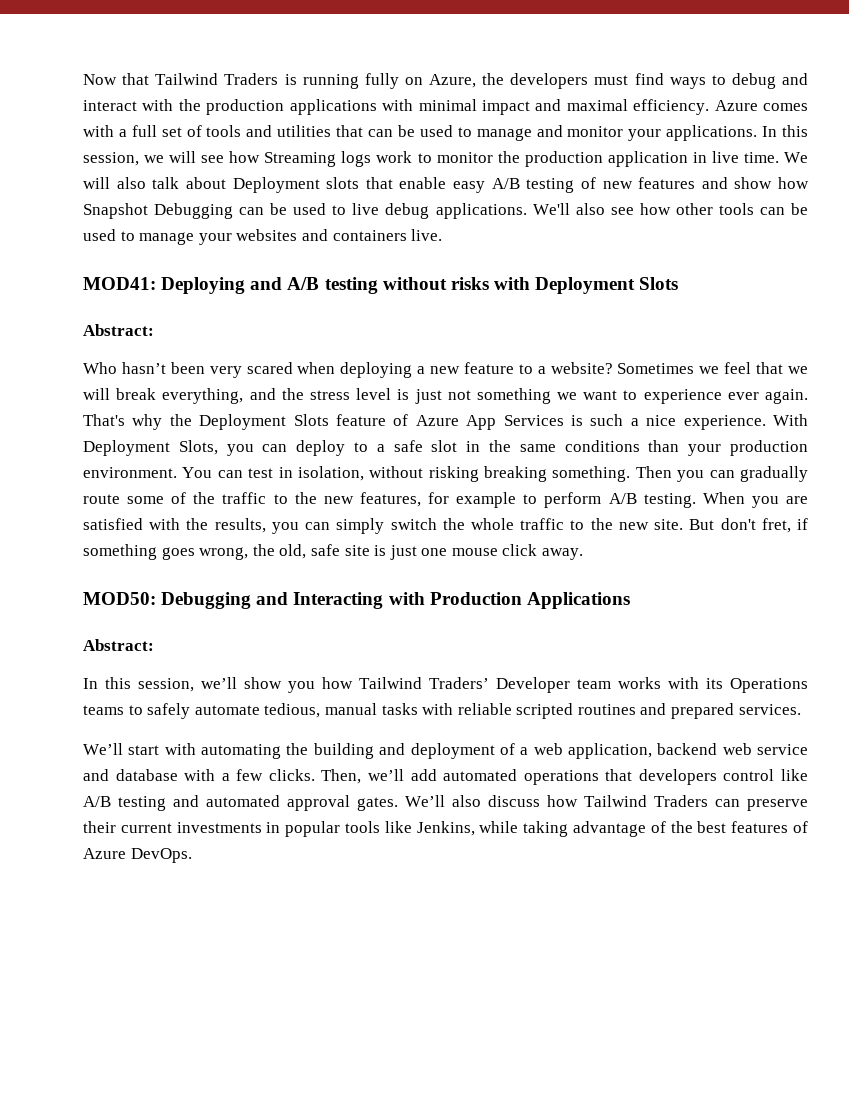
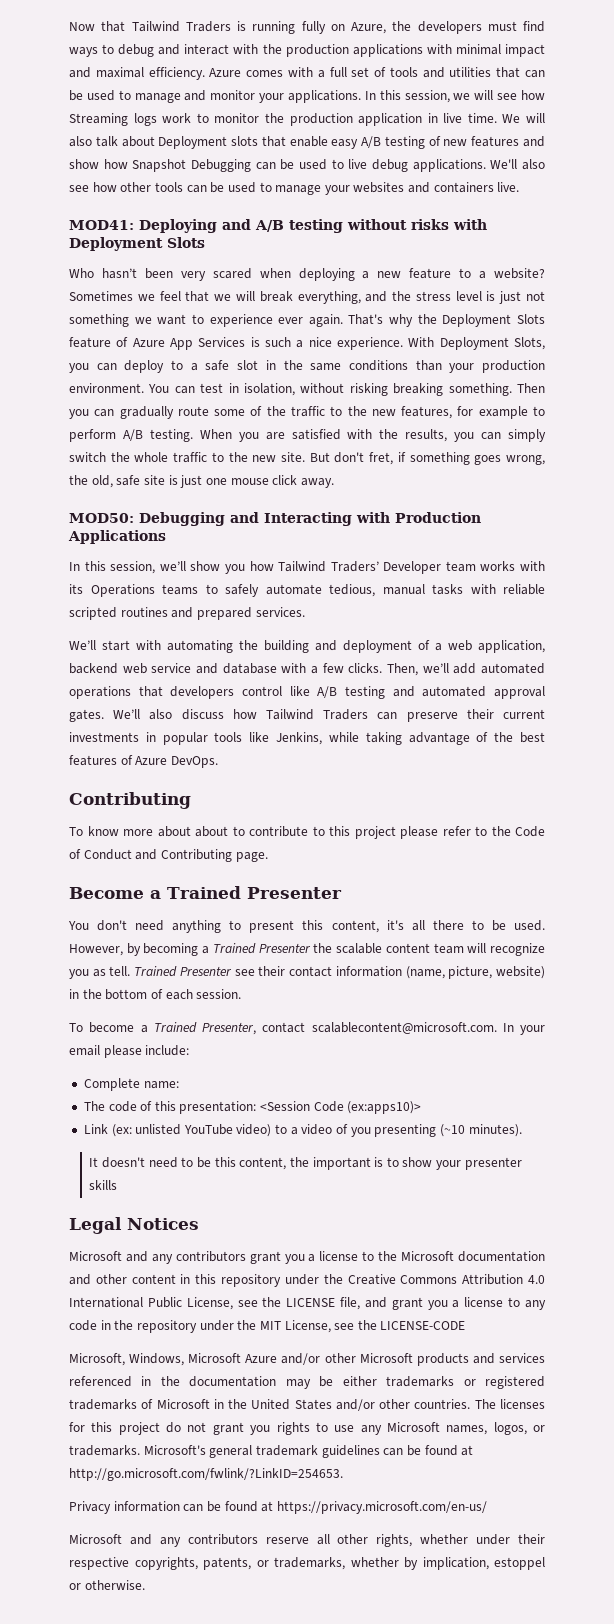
  MOD41: Deploying and A/B testing without risks with Deployment Slots
- Abstract:
  MOD50: Debugging and Interacting with Production Applications
- Abstract:
  We’ll also discuss how Tailwind Traders can preserve their current investments in popular tools like Jenkins, while taking advantage of the best features of Azure DevOps.
+ Contributing
+ To know more about about to contribute to this project please refer to the Code of Conduct and Contributing page.
+ Become a Trained Presenter
+ You don't need anything to present this content, it's all there to be used. However, by becoming a Trained Presenter the scalable content team will recognize you as tell. Trained Presenter see their contact information (name, picture, website) in the bottom of each session.
+ To become a Trained Presenter, contact scalablecontent@microsoft.com. In your email please include:
+ Complete name:
+ The code of this presentation: <Session Code (ex:apps10)>
+ Link (ex: unlisted YouTube video) to a video of you presenting (~10 minutes).
+ It doesn't need to be this content, the important is to show your presenter skills
+ Legal Notices
+ Microsoft and any contributors grant you a license to the Microsoft documentation and other content in this repository under the Creative Commons Attribution 4.0 International Public License, see the LICENSE file, and grant you a license to any code in the repository under the MIT License, see the LICENSE-CODE
+ Microsoft, Windows, Microsoft Azure and/or other Microsoft products and services referenced in the documentation may be either trademarks or registered trademarks of Microsoft in the United States and/or other countries. The licenses for this project do not grant you rights to use any Microsoft names, logos, or trademarks. Microsoft's general trademark guidelines can be found at http://go.microsoft.com/fwlink/?LinkID=254653.
+ Privacy information can be found at https://privacy.microsoft.com/en-us/
+ Microsoft and any contributors reserve all other rights, whether under their respective copyrights, patents, or trademarks, whether by implication, estoppel or otherwise.

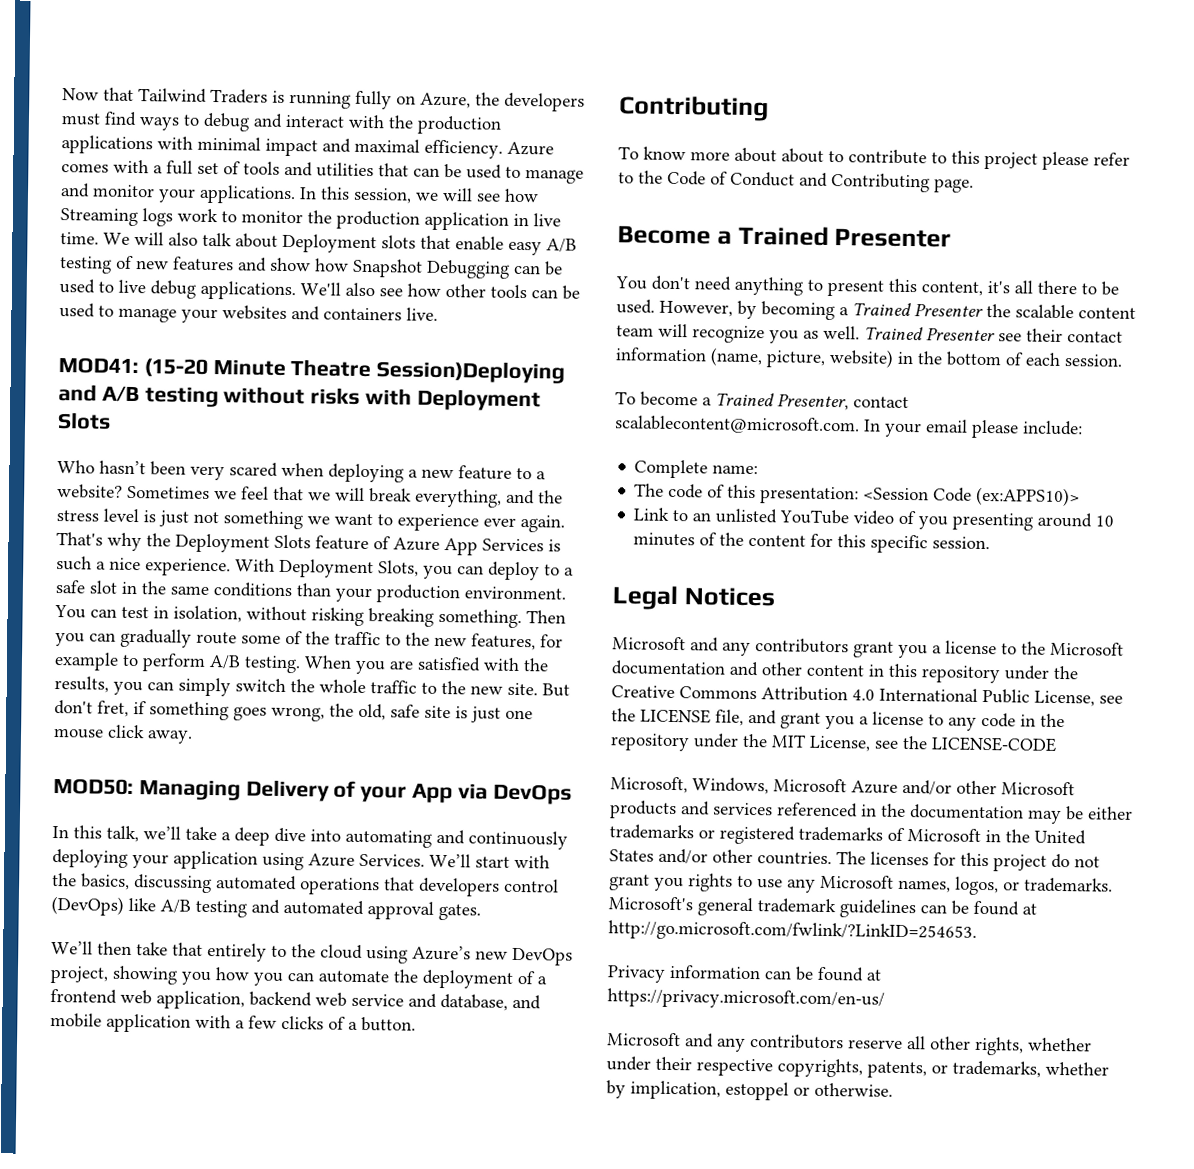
- MOD41: Deploying and A/B testing without risks with Deployment Slots
+ MOD41: (15-20 Minute Theatre Session)Deploying and A/B testing without risks with Deployment Slots
- MOD50: Debugging and Interacting with Production Applications
- In this session, we’ll show you how Tailwind Traders’ Developer team works with its Operations teams to safely automate tedious, manual tasks with reliable scripted routines and prepared services.
- We’ll start with automating the building and deployment of a web application, backend web service and database with a few clicks. Then, we’ll add automated operations that developers control like A/B testing and automated approval gates. We’ll also discuss how Tailwind Traders can preserve their current investments in popular tools like Jenkins, while taking advantage of the best features of Azure DevOps.
+ MOD50: Managing Delivery of your App via DevOps
+ In this talk, we’ll take a deep dive into automating and continuously deploying your application using Azure Services. We’ll start with the basics, discussing automated operations that developers control (DevOps) like A/B testing and automated approval gates.
+ We’ll then take that entirely to the cloud using Azure’s new DevOps project, showing you how you can automate the deployment of a frontend web application, backend web service and database, and mobile application with a few clicks of a button.
- However, by becoming a Trained Presenter the scalable content team will recognize you as tell.
+ However, by becoming a Trained Presenter the scalable content team will recognize you as well.
- The code of this presentation: <Session Code (ex:apps10)>
+ The code of this presentation: <Session Code (ex:APPS10)>
- Link (ex: unlisted YouTube video) to a video of you presenting (~10 minutes).
- It doesn't need to be this content, the important is to show your presenter skills
+ Link to an unlisted YouTube video of you presenting around 10 minutes of the content for this specific session.

